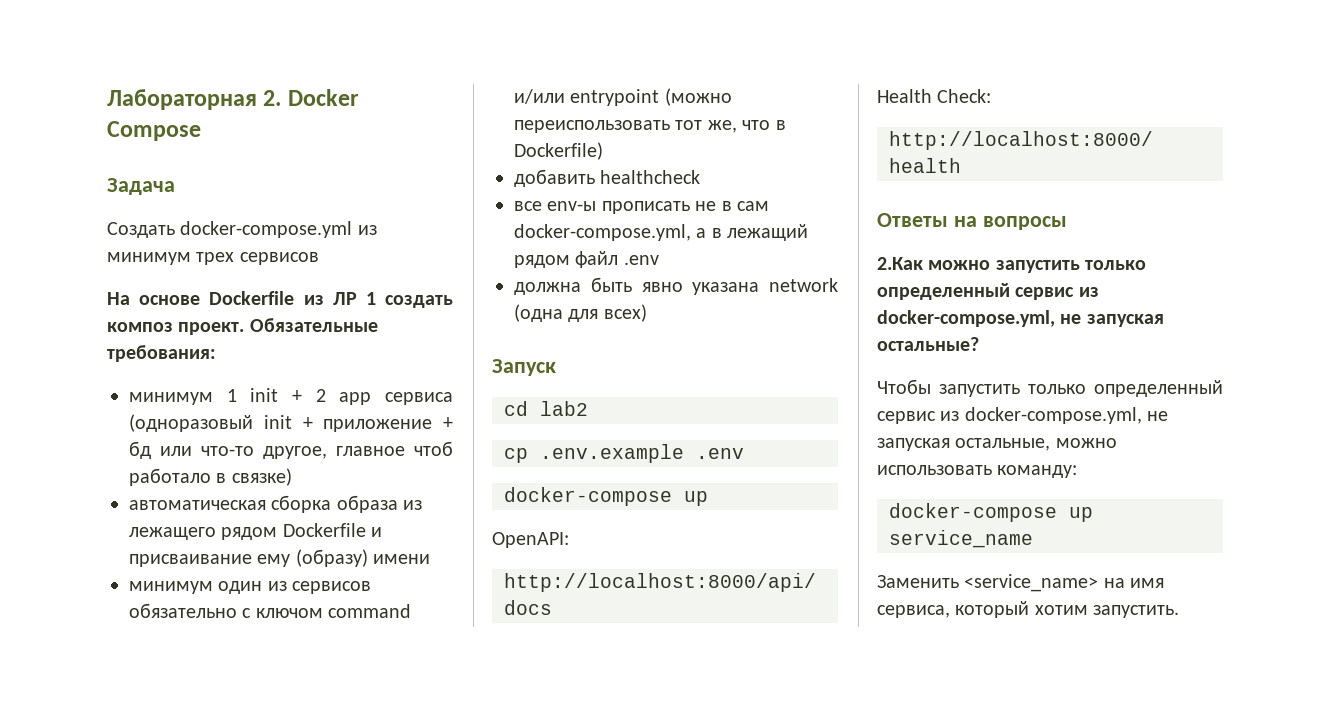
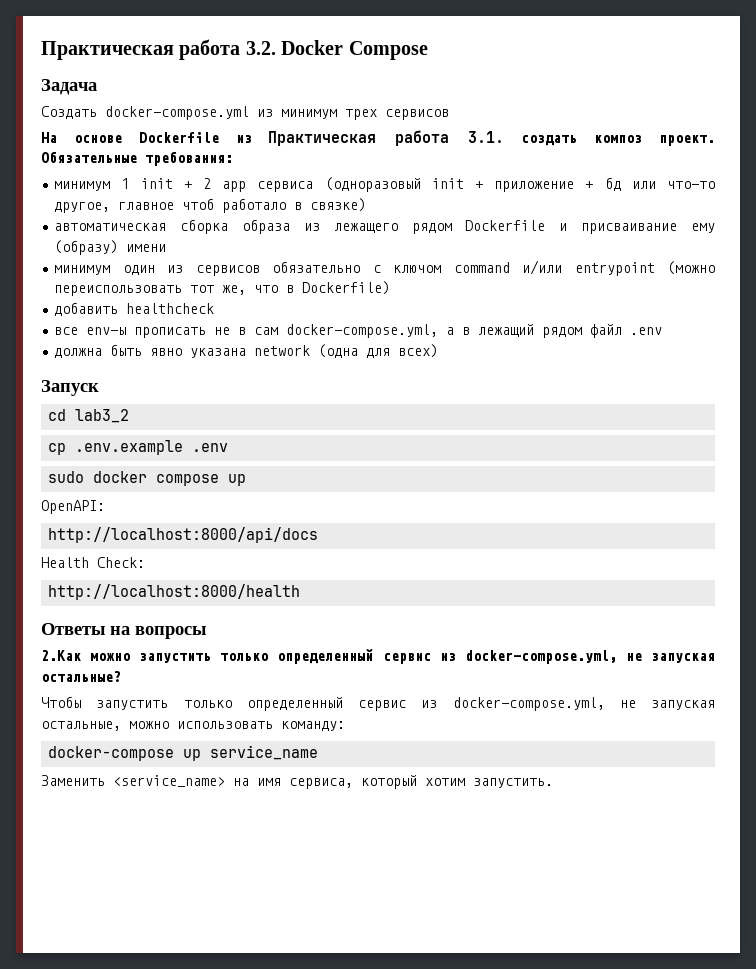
- Лабораторная 2. Docker Compose
+ Практическая работа 3.2. Docker Compose
- На основе Dockerfile из ЛР 1 создать композ проект.
+ На основе Dockerfile из Практическая работа 3.1. создать композ проект.
- cd lab2
+ cd lab3_2
  cp .env.example .env
- docker-compose up
+ sudo docker compose up

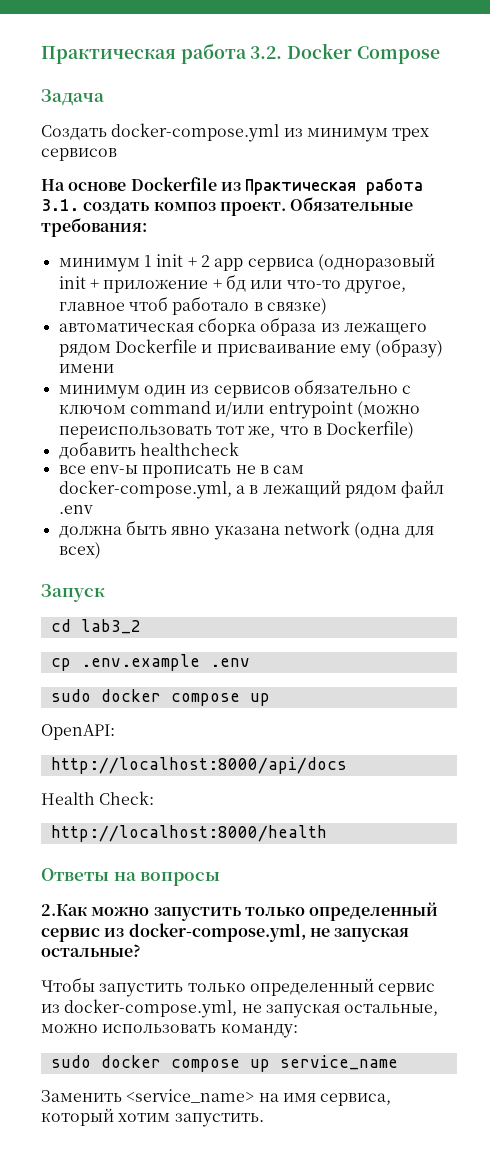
- docker-compose up service_name
+ sudo docker compose up service_name

